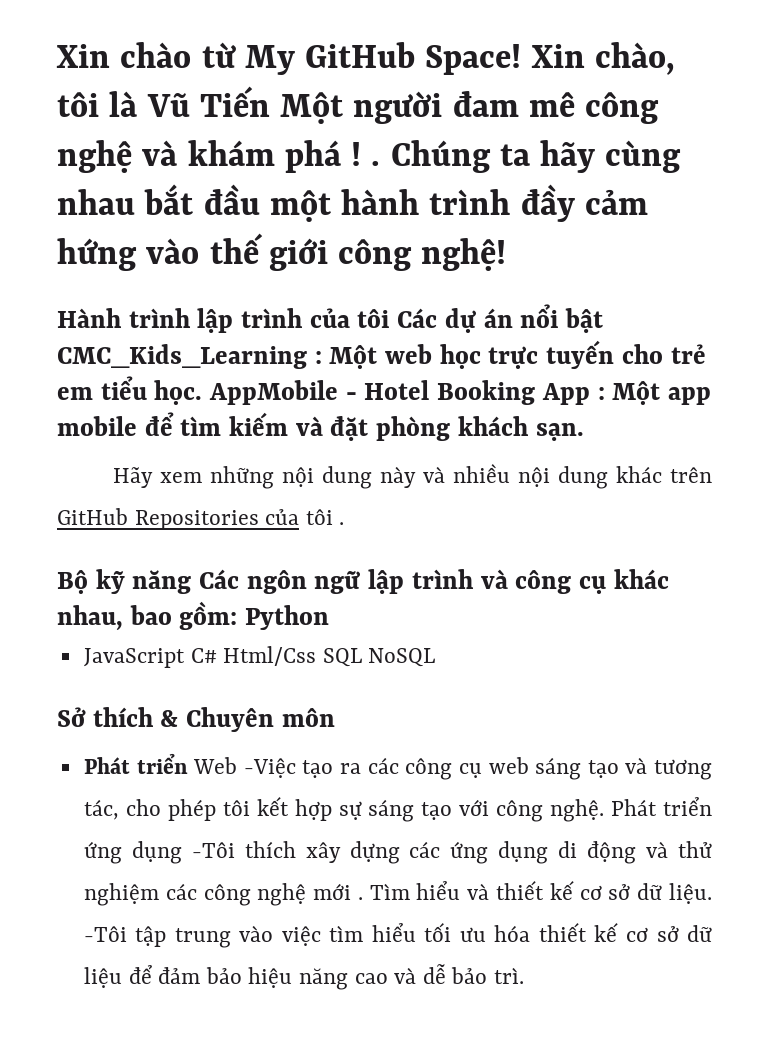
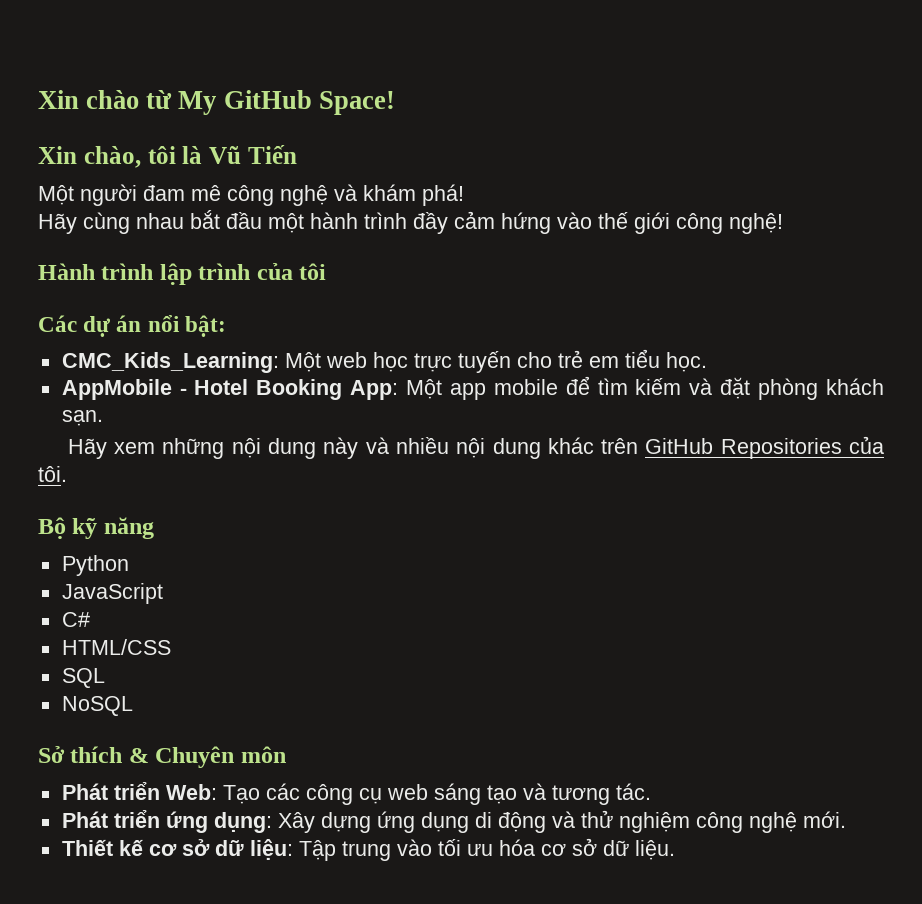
- Xin chào từ My GitHub Space! Xin chào, tôi là Vũ Tiến Một người đam mê công nghệ và khám phá ! . Chúng ta hãy cùng nhau bắt đầu một hành trình đầy cảm hứng vào thế giới công nghệ!
+ Xin chào từ My GitHub Space!
+ Xin chào, tôi là Vũ Tiến
+ Một người đam mê công nghệ và khám phá!
+ Hãy cùng nhau bắt đầu một hành trình đầy cảm hứng vào thế giới công nghệ!
- Hành trình lập trình của tôi Các dự án nổi bật CMC_Kids_Learning : Một web học trực tuyến cho trẻ em tiểu học. AppMobile - Hotel Booking App : Một app mobile để tìm kiếm và đặt phòng khách sạn.
+ Hành trình lập trình của tôi
+ Các dự án nổi bật:
+ CMC_Kids_Learning: Một web học trực tuyến cho trẻ em tiểu học.
+ AppMobile - Hotel Booking App: Một app mobile để tìm kiếm và đặt phòng khách sạn.
- Hãy xem những nội dung này và nhiều nội dung khác trên GitHub Repositories của tôi .
+ Hãy xem những nội dung này và nhiều nội dung khác trên GitHub Repositories của tôi.
- Bộ kỹ năng Các ngôn ngữ lập trình và công cụ khác nhau, bao gồm: Python
+ Bộ kỹ năng
+ Python
- JavaScript C# Html/Css SQL NoSQL
+ JavaScript
+ C#
+ HTML/CSS
+ SQL
+ NoSQL
- Phát triển Web -Việc tạo ra các công cụ web sáng tạo và tương tác, cho phép tôi kết hợp sự sáng tạo với công nghệ. Phát triển ứng dụng -Tôi thích xây dựng các ứng dụng di động và thử nghiệm các công nghệ mới . Tìm hiểu và thiết kế cơ sở dữ liệu. -Tôi tập trung vào việc tìm hiểu tối ưu hóa thiết kế cơ sở dữ liệu để đảm bảo hiệu năng cao và dễ bảo trì.
+ Phát triển Web: Tạo các công cụ web sáng tạo và tương tác.
+ Phát triển ứng dụng: Xây dựng ứng dụng di động và thử nghiệm công nghệ mới.
+ Thiết kế cơ sở dữ liệu: Tập trung vào tối ưu hóa cơ sở dữ liệu.

